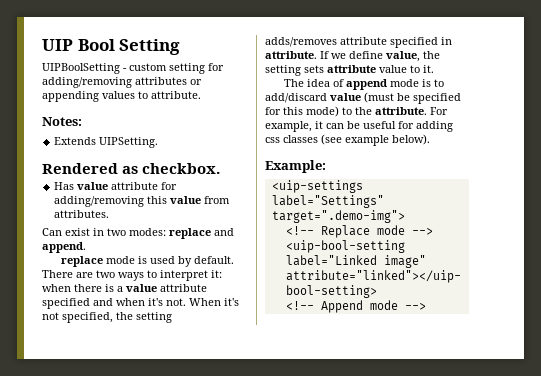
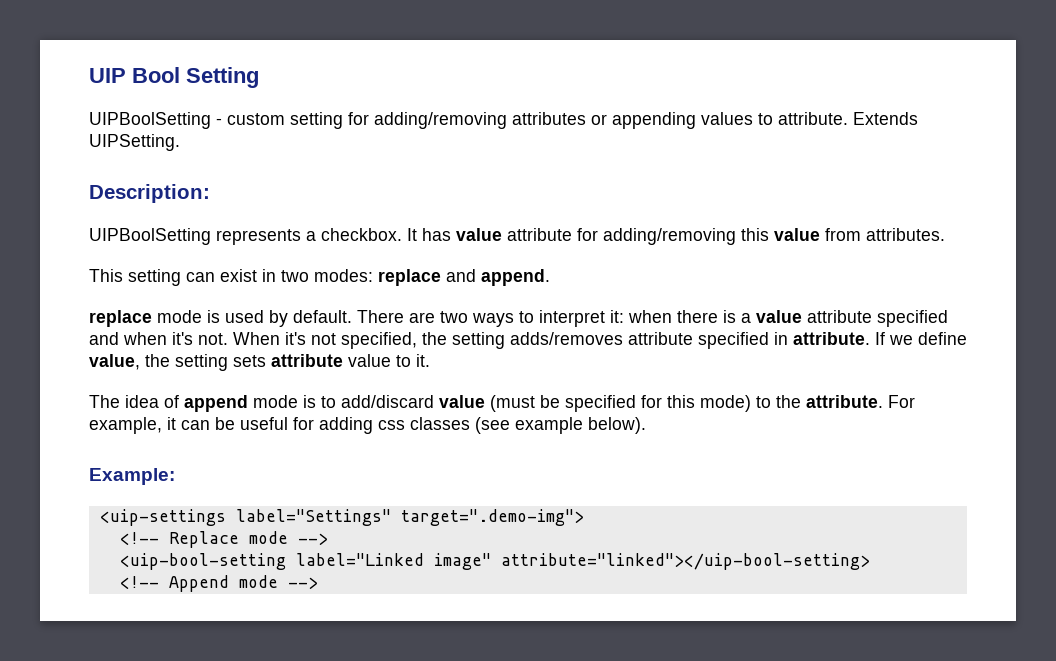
- UIPBoolSetting - custom setting for adding/removing attributes or appending values to attribute.
- Notes:
- Extends UIPSetting.
+ UIPBoolSetting - custom setting for adding/removing attributes or appending values to attribute. Extends UIPSetting.
- Rendered as checkbox.
- Has value attribute for adding/removing this value from attributes.
+ Description:
+ UIPBoolSetting represents a checkbox. It has value attribute for adding/removing this value from attributes.
- Can exist in two modes: replace and append.
+ This setting can exist in two modes: replace and append.

